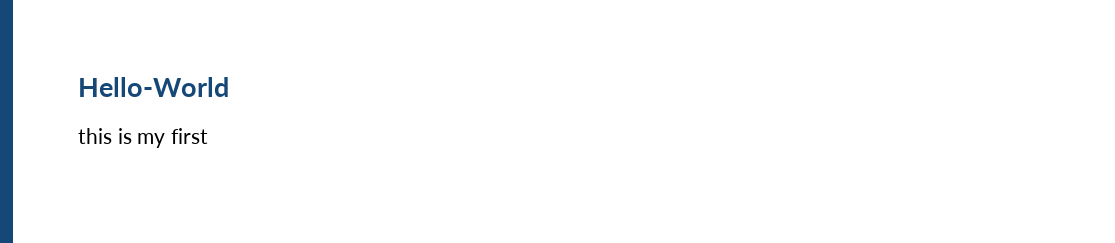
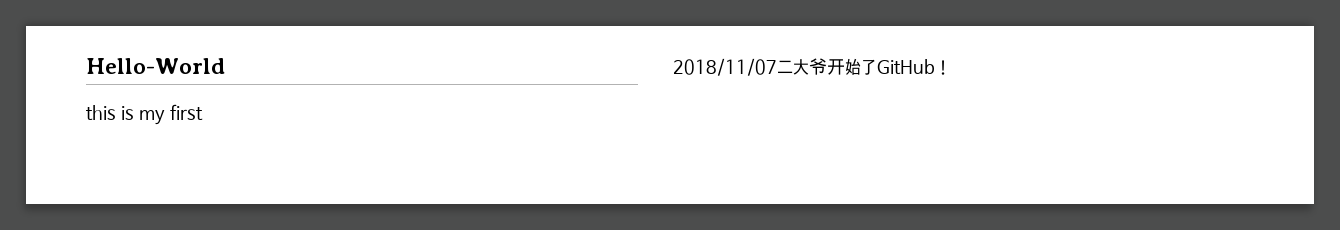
+ 2018/11/07二大爷开始了GitHub！

